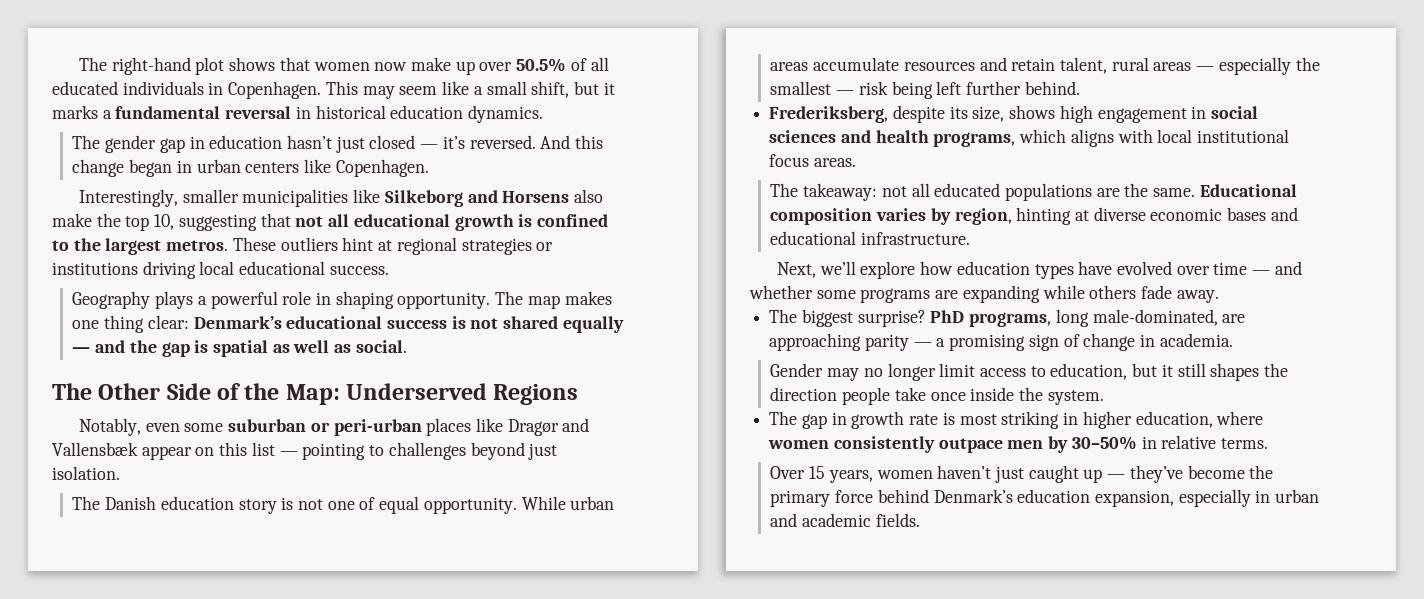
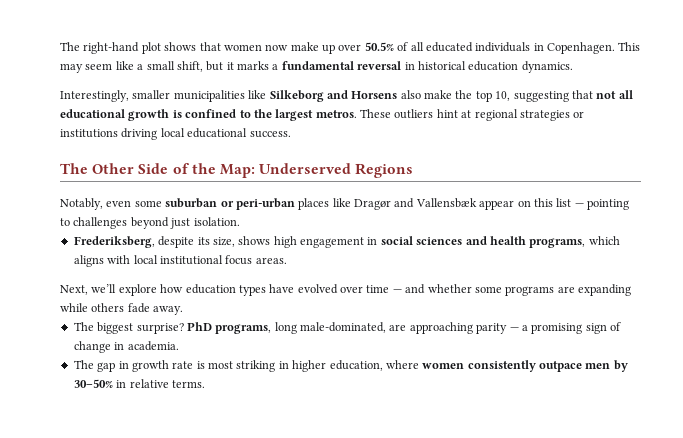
- The gender gap in education hasn’t just closed — it’s reversed. And this change began in urban centers like Copenhagen.
- Geography plays a powerful role in shaping opportunity. The map makes one thing clear: Denmark’s educational success is not shared equally — and the gap is spatial as well as social.
- The Danish education story is not one of equal opportunity. While urban areas accumulate resources and retain talent, rural areas — especially the smallest — risk being left further behind.
- The takeaway: not all educated populations are the same. Educational composition varies by region, hinting at diverse economic bases and educational infrastructure.
- Gender may no longer limit access to education, but it still shapes the direction people take once inside the system.
- Over 15 years, women haven’t just caught up — they’ve become the primary force behind Denmark’s education expansion, especially in urban and academic fields.

